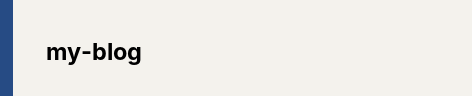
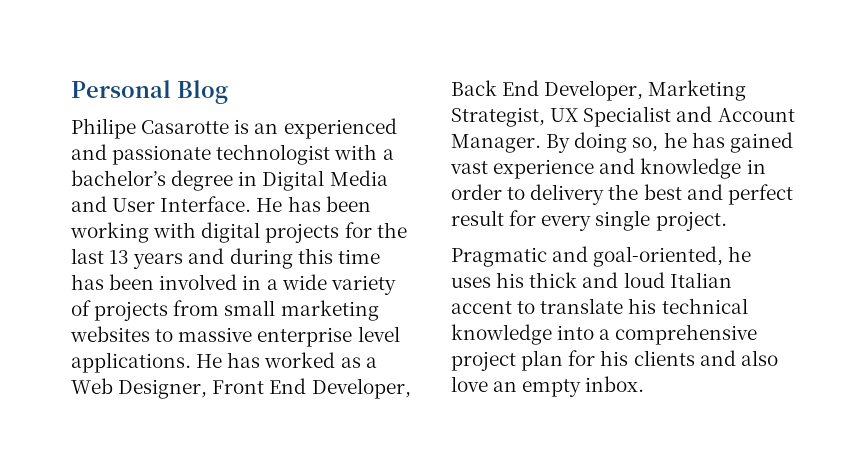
- my-blog
+ Personal Blog
+ Philipe Casarotte is an experienced and passionate technologist with a bachelor’s degree in Digital Media and User Interface. He has been working with digital projects for the last 13 years and during this time has been involved in a wide variety of projects from small marketing websites to massive enterprise level applications. He has worked as a Web Designer, Front End Developer, Back End Developer, Marketing Strategist, UX Specialist and Account Manager. By doing so, he has gained vast experience and knowledge in order to delivery the best and perfect result for every single project.
+ Pragmatic and goal-oriented, he uses his thick and loud Italian accent to translate his technical knowledge into a comprehensive project plan for his clients and also love an empty inbox.

